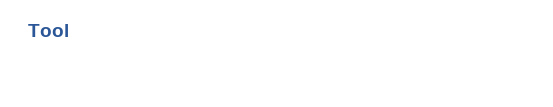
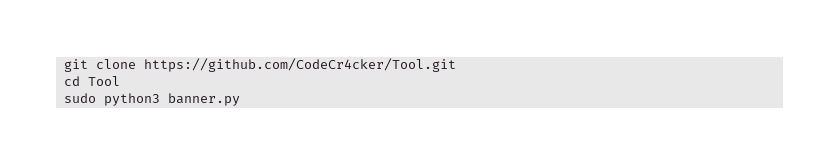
- Tool
+ git clone https://github.com/CodeCr4cker/Tool.git
+ cd Tool
+ sudo python3 banner.py

